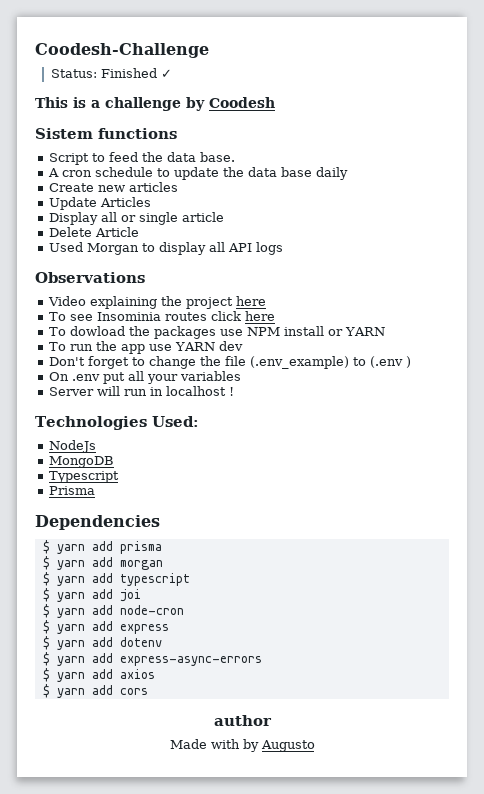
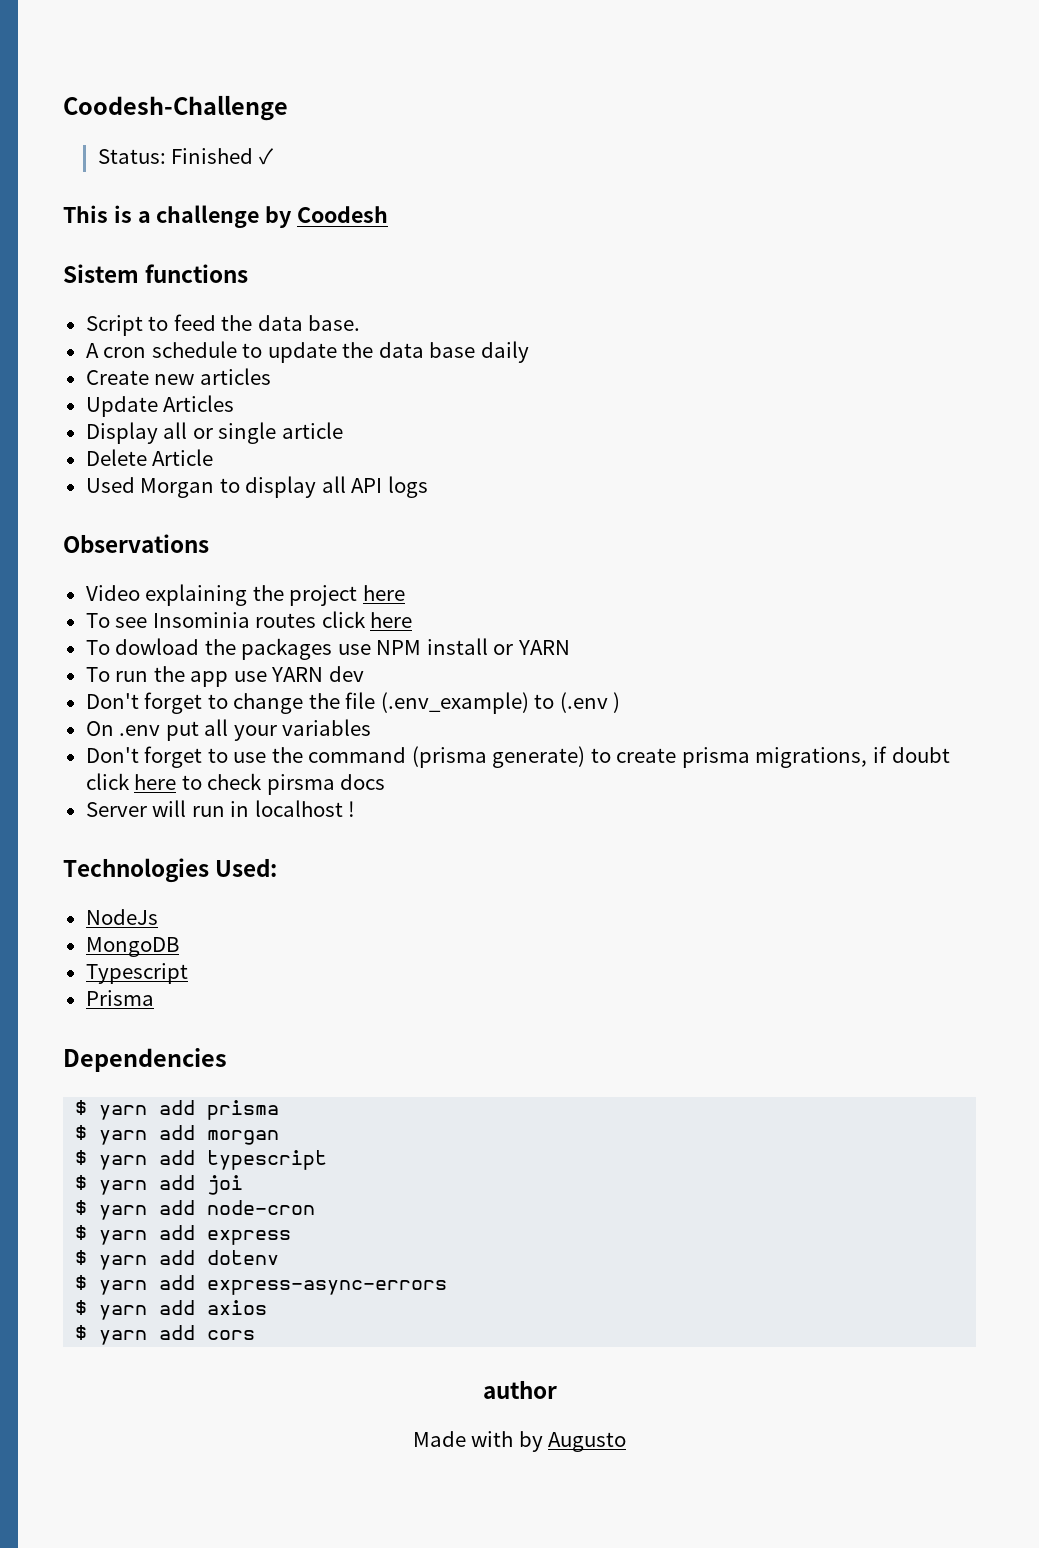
+ Don't forget to use the command (prisma generate) to create prisma migrations, if doubt click here to check pirsma docs

